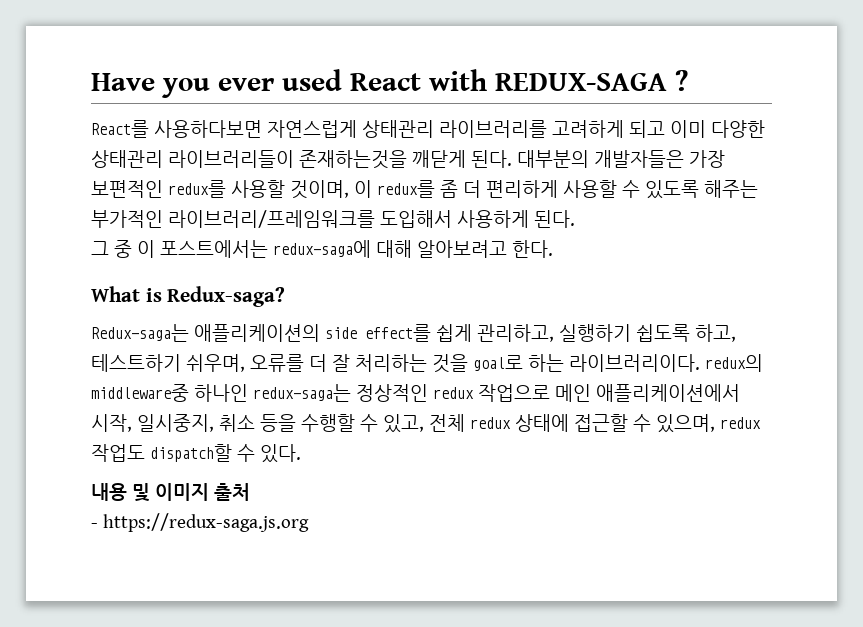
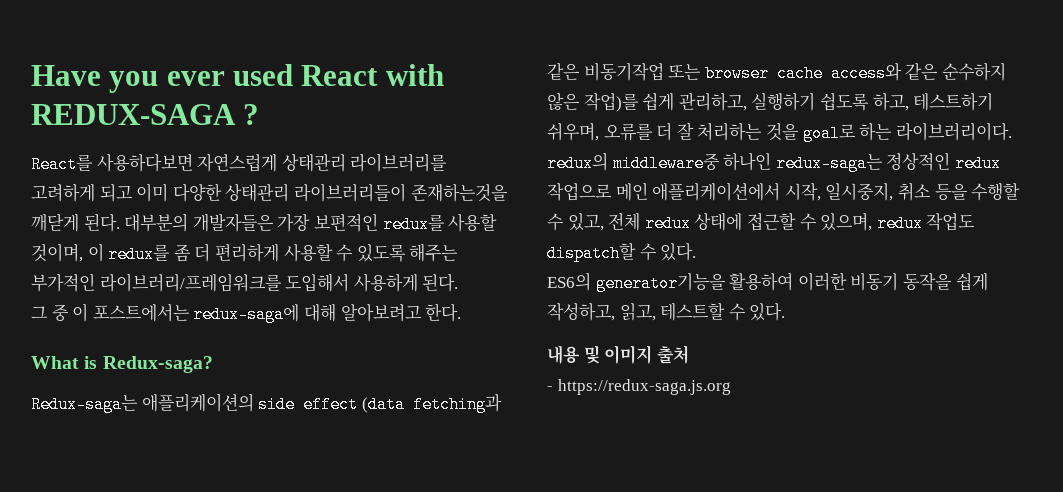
- Redux-saga는 애플리케이션의 side effect를 쉽게 관리하고, 실행하기 쉽도록 하고, 테스트하기 쉬우며, 오류를 더 잘 처리하는 것을 goal로 하는 라이브러리이다. redux의 middleware중 하나인 redux-saga는 정상적인 redux 작업으로 메인 애플리케이션에서 시작, 일시중지, 취소 등을 수행할 수 있고, 전체 redux 상태에 접근할 수 있으며, redux 작업도 dispatch할 수 있다.
+ Redux-saga는 애플리케이션의 side effect (data fetching과 같은 비동기작업 또는 browser cache access와 같은 순수하지 않은 작업)를 쉽게 관리하고, 실행하기 쉽도록 하고, 테스트하기 쉬우며, 오류를 더 잘 처리하는 것을 goal로 하는 라이브러리이다. redux의 middleware중 하나인 redux-saga는 정상적인 redux 작업으로 메인 애플리케이션에서 시작, 일시중지, 취소 등을 수행할 수 있고, 전체 redux 상태에 접근할 수 있으며, redux 작업도 dispatch할 수 있다.
+ ES6의 generator기능을 활용하여 이러한 비동기 동작을 쉽게 작성하고, 읽고, 테스트할 수 있다.

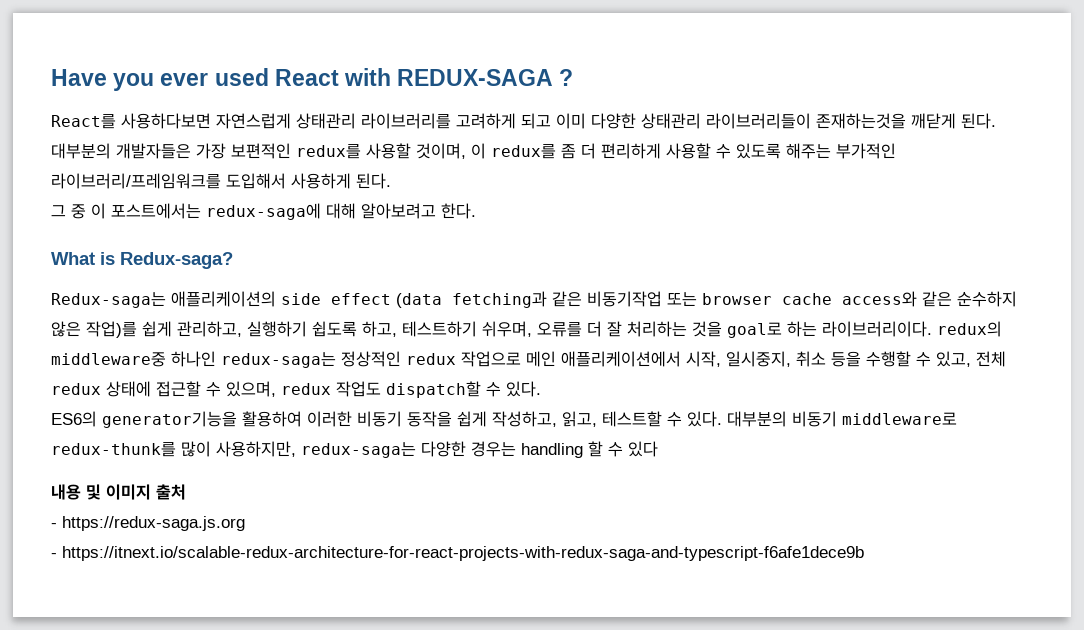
+ 대부분의 비동기 middleware로 redux-thunk를 많이 사용하지만, redux-saga는 다양한 경우는 handling 할 수 있다
+ - https://itnext.io/scalable-redux-architecture-for-react-projects-with-redux-saga-and-typescript-f6afe1dece9b

